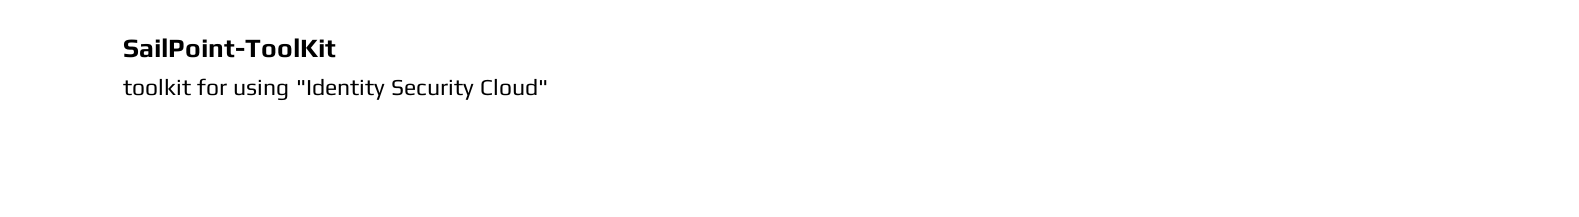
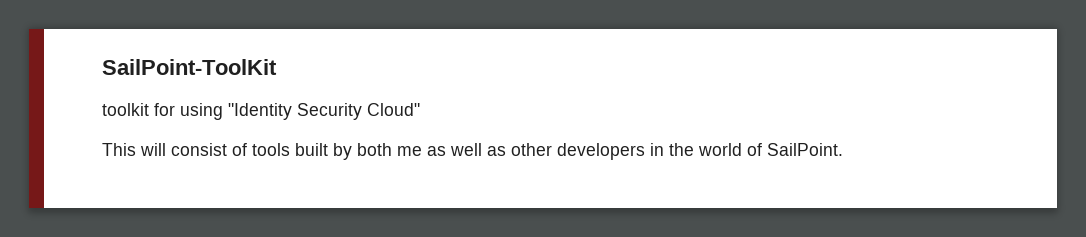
+ This will consist of tools built by both me as well as other developers in the world of SailPoint.

